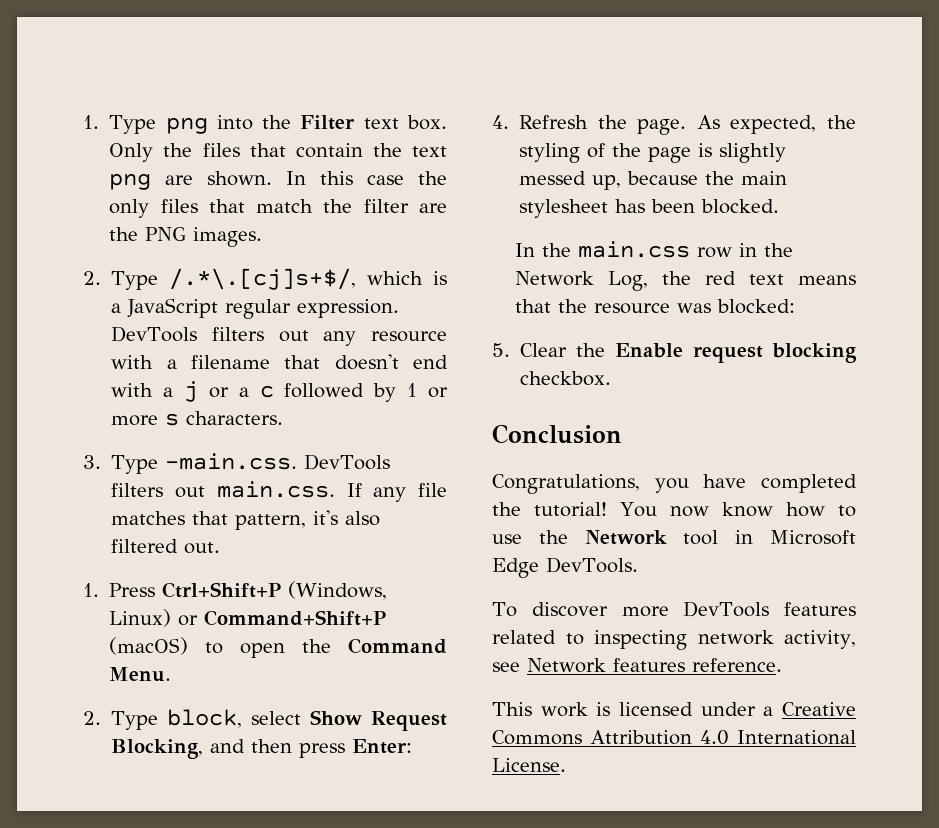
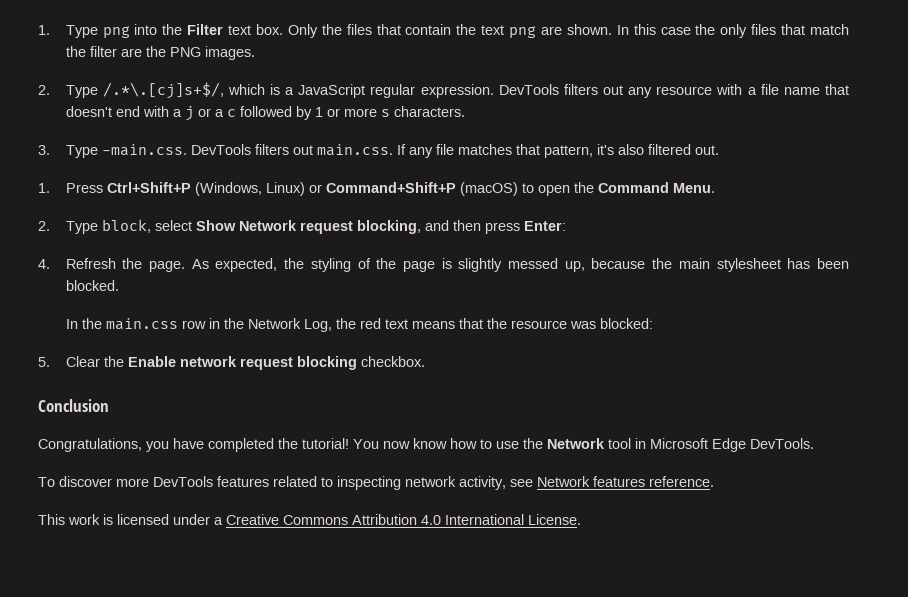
- DevTools filters out any resource with a filename that doesn't end with a j or a c followed by 1 or more s characters.
+ DevTools filters out any resource with a file name that doesn't end with a j or a c followed by 1 or more s characters.
- 2. Type block, select Show Request Blocking, and then press Enter:
+ 2. Type block, select Show Network request blocking, and then press Enter:
- 5. Clear the Enable request blocking checkbox.
+ 5. Clear the Enable network request blocking checkbox.

